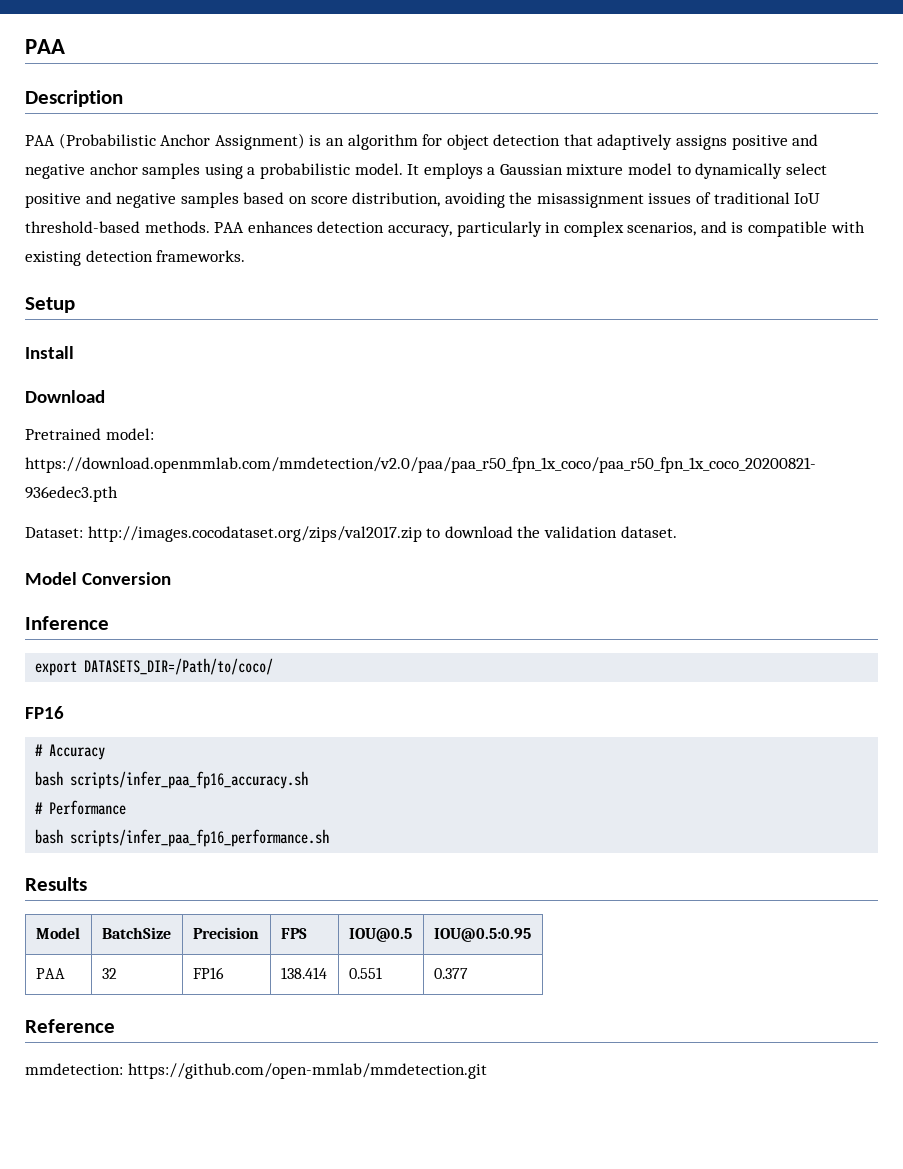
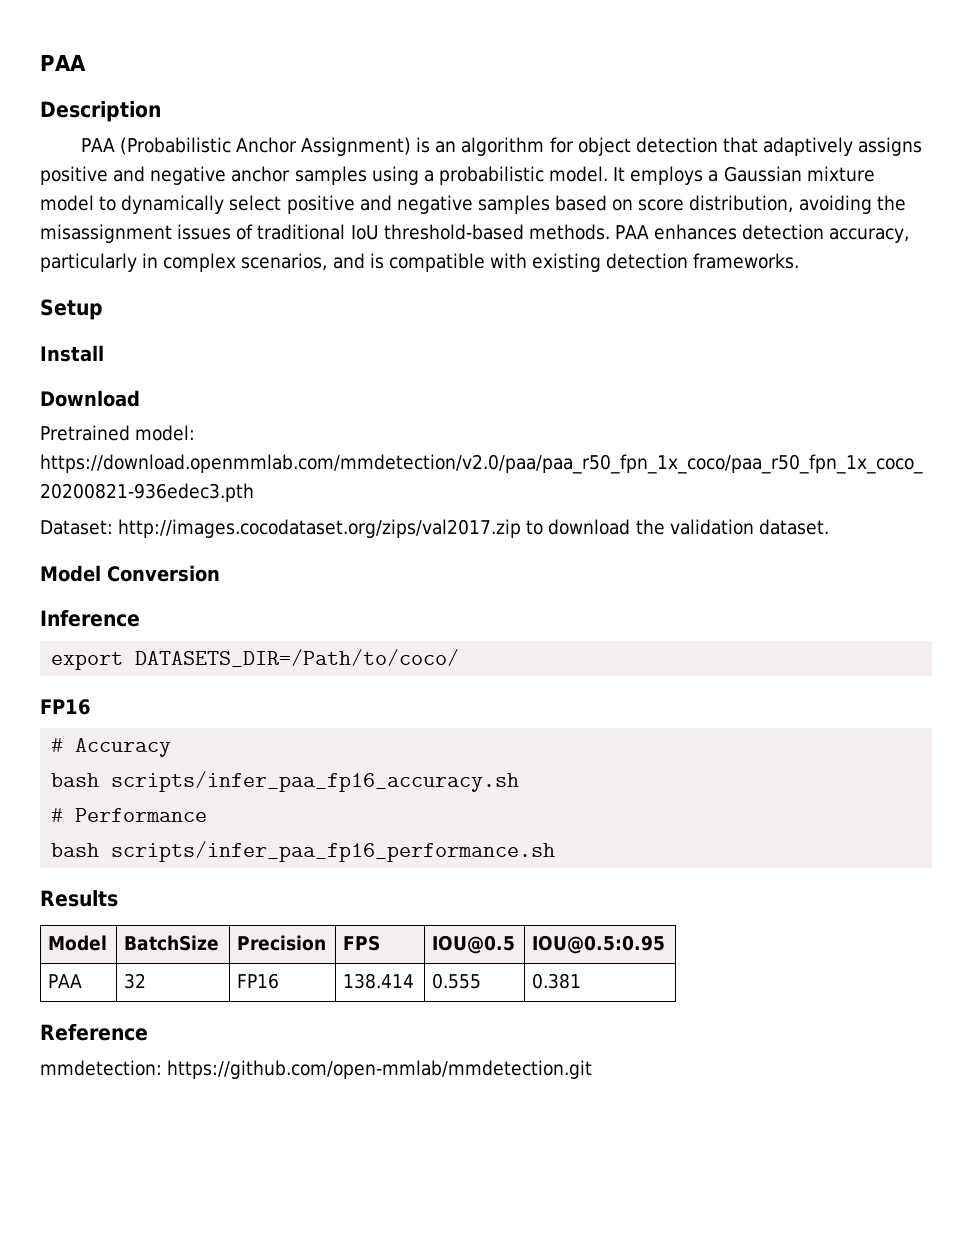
- PAA | 32 | FP16 | 138.414 | 0.551 | 0.377
+ PAA | 32 | FP16 | 138.414 | 0.555 | 0.381

